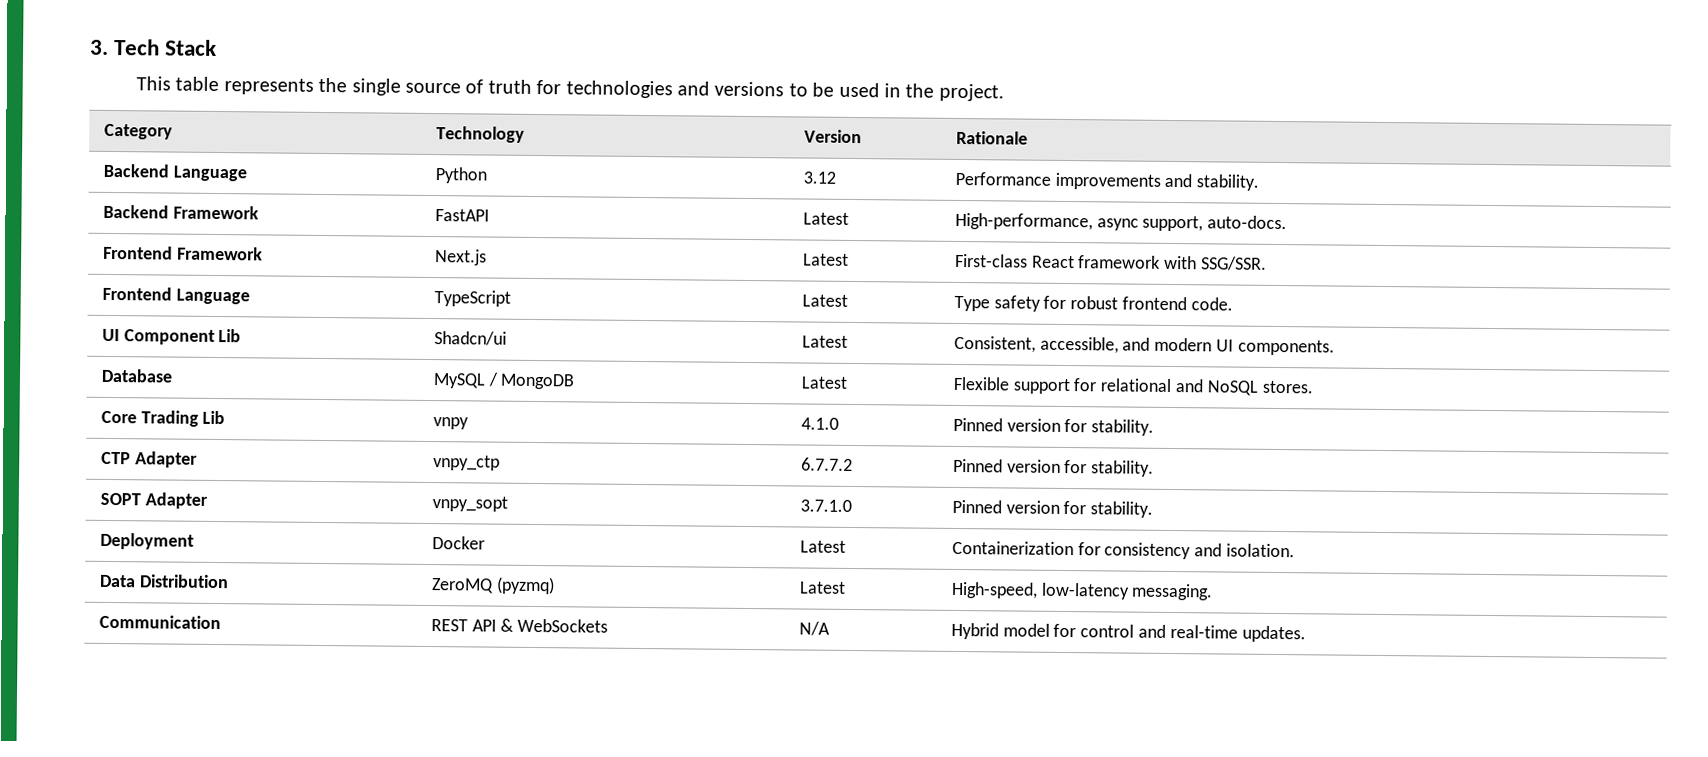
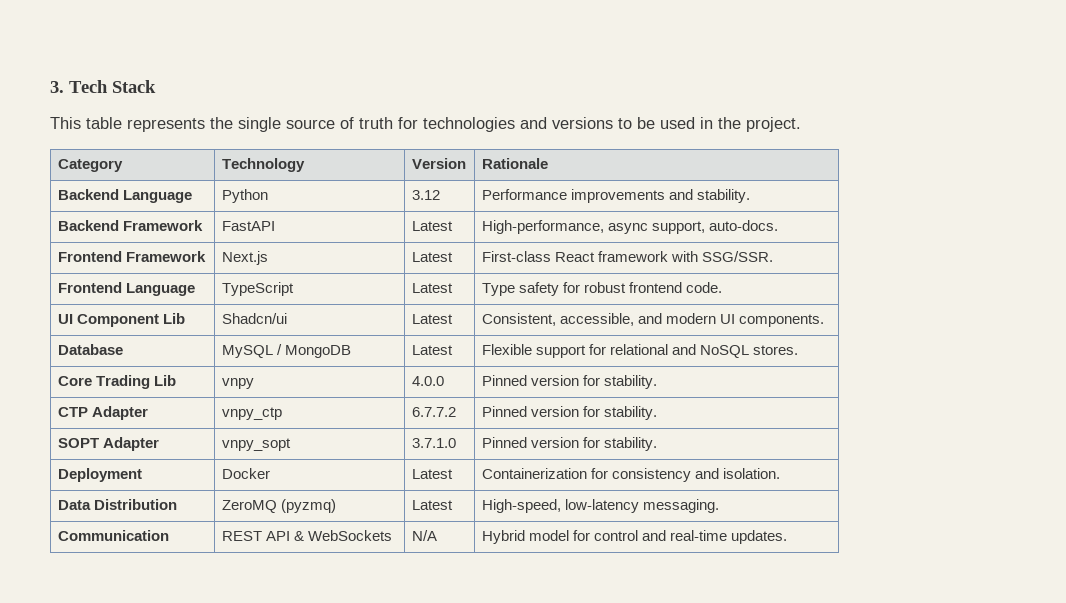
- Core Trading Lib | vnpy | 4.1.0 | Pinned version for stability.
+ Core Trading Lib | vnpy | 4.0.0 | Pinned version for stability.

